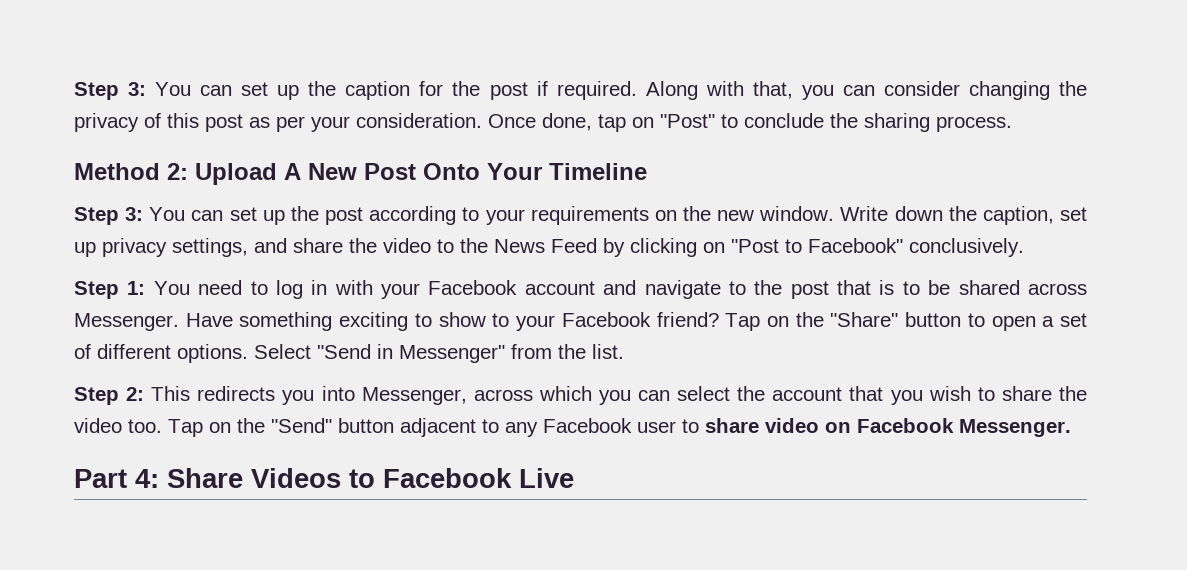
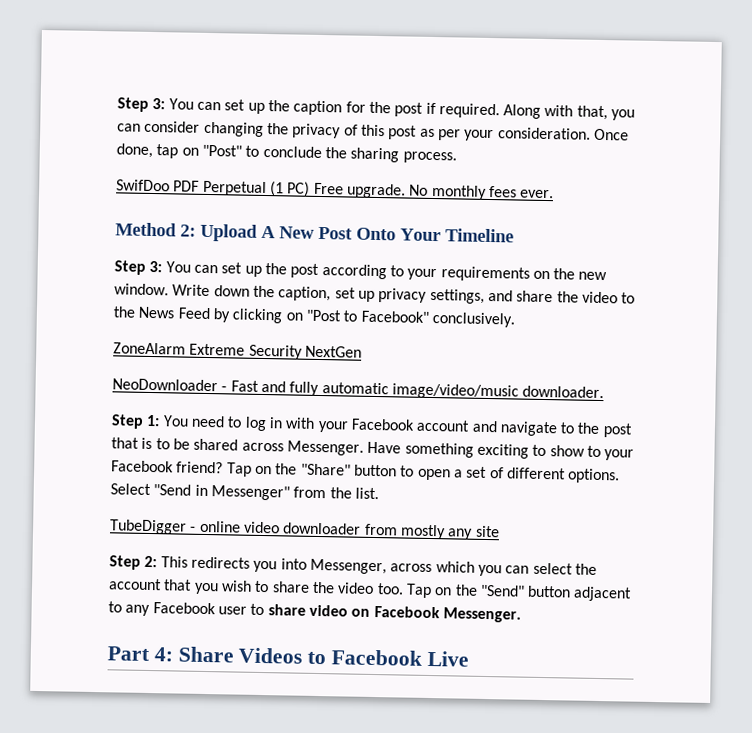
+ SwifDoo PDF Perpetual (1 PC) Free upgrade. No monthly fees ever.
+ ZoneAlarm Extreme Security NextGen
+ NeoDownloader - Fast and fully automatic image/video/music downloader.
+ TubeDigger - online video downloader from mostly any site

